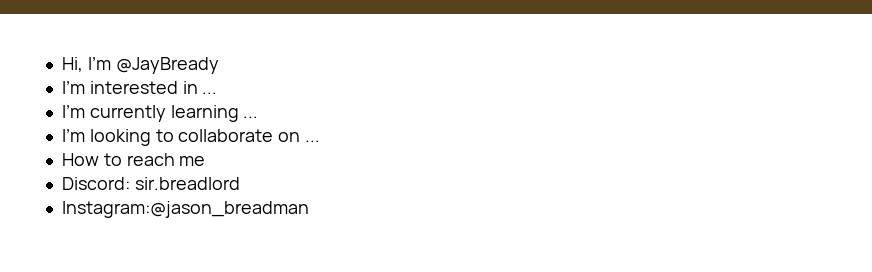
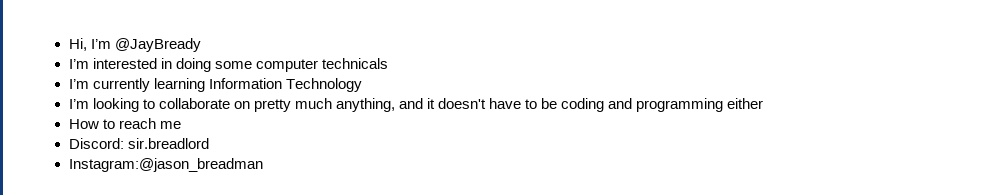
- I’m interested in ...
+ I’m interested in doing some computer technicals
- I’m currently learning ...
+ I’m currently learning Information Technology
- I’m looking to collaborate on ...
+ I’m looking to collaborate on pretty much anything, and it doesn't have to be coding and programming either

